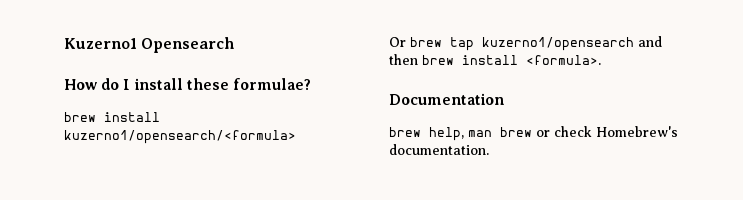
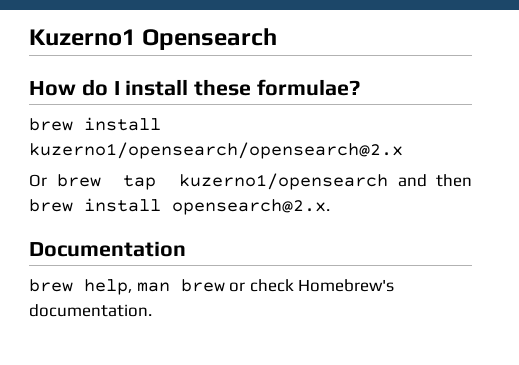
- brew install kuzerno1/opensearch/<formula>
+ brew install kuzerno1/opensearch/opensearch@2.x
- Or brew tap kuzerno1/opensearch and then brew install <formula>.
+ Or brew tap kuzerno1/opensearch and then brew install opensearch@2.x.

